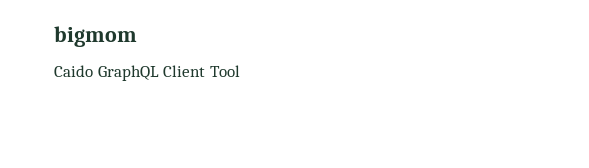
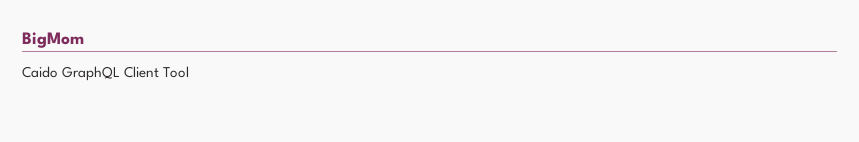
- bigmom
+ BigMom

